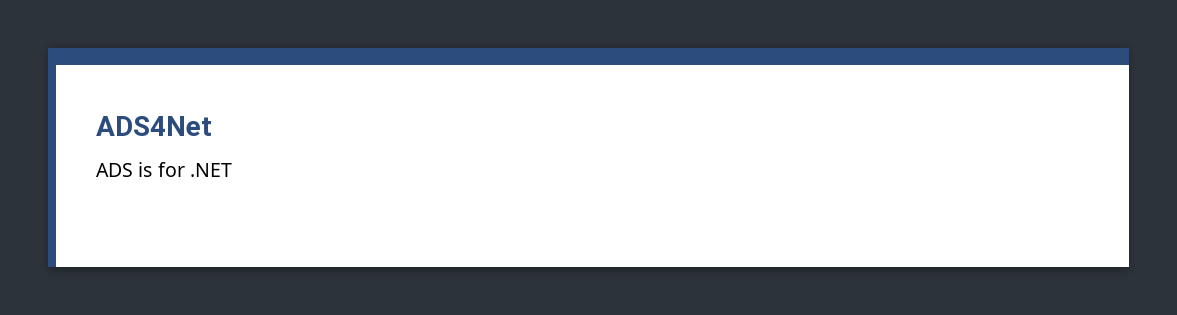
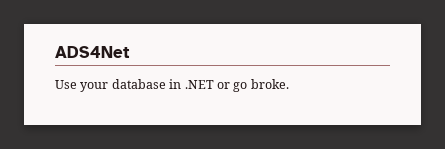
- ADS is for .NET
+ Use your database in .NET or go broke.

